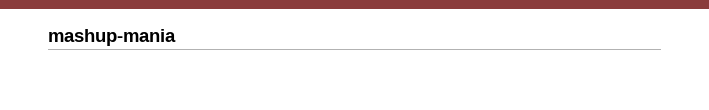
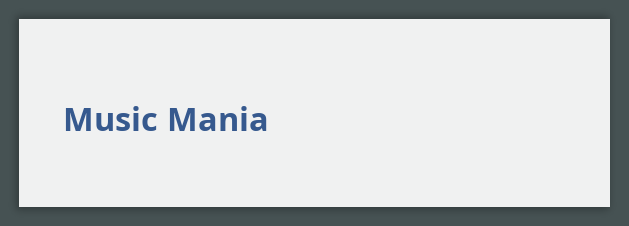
- mashup-mania
+ Music Mania

